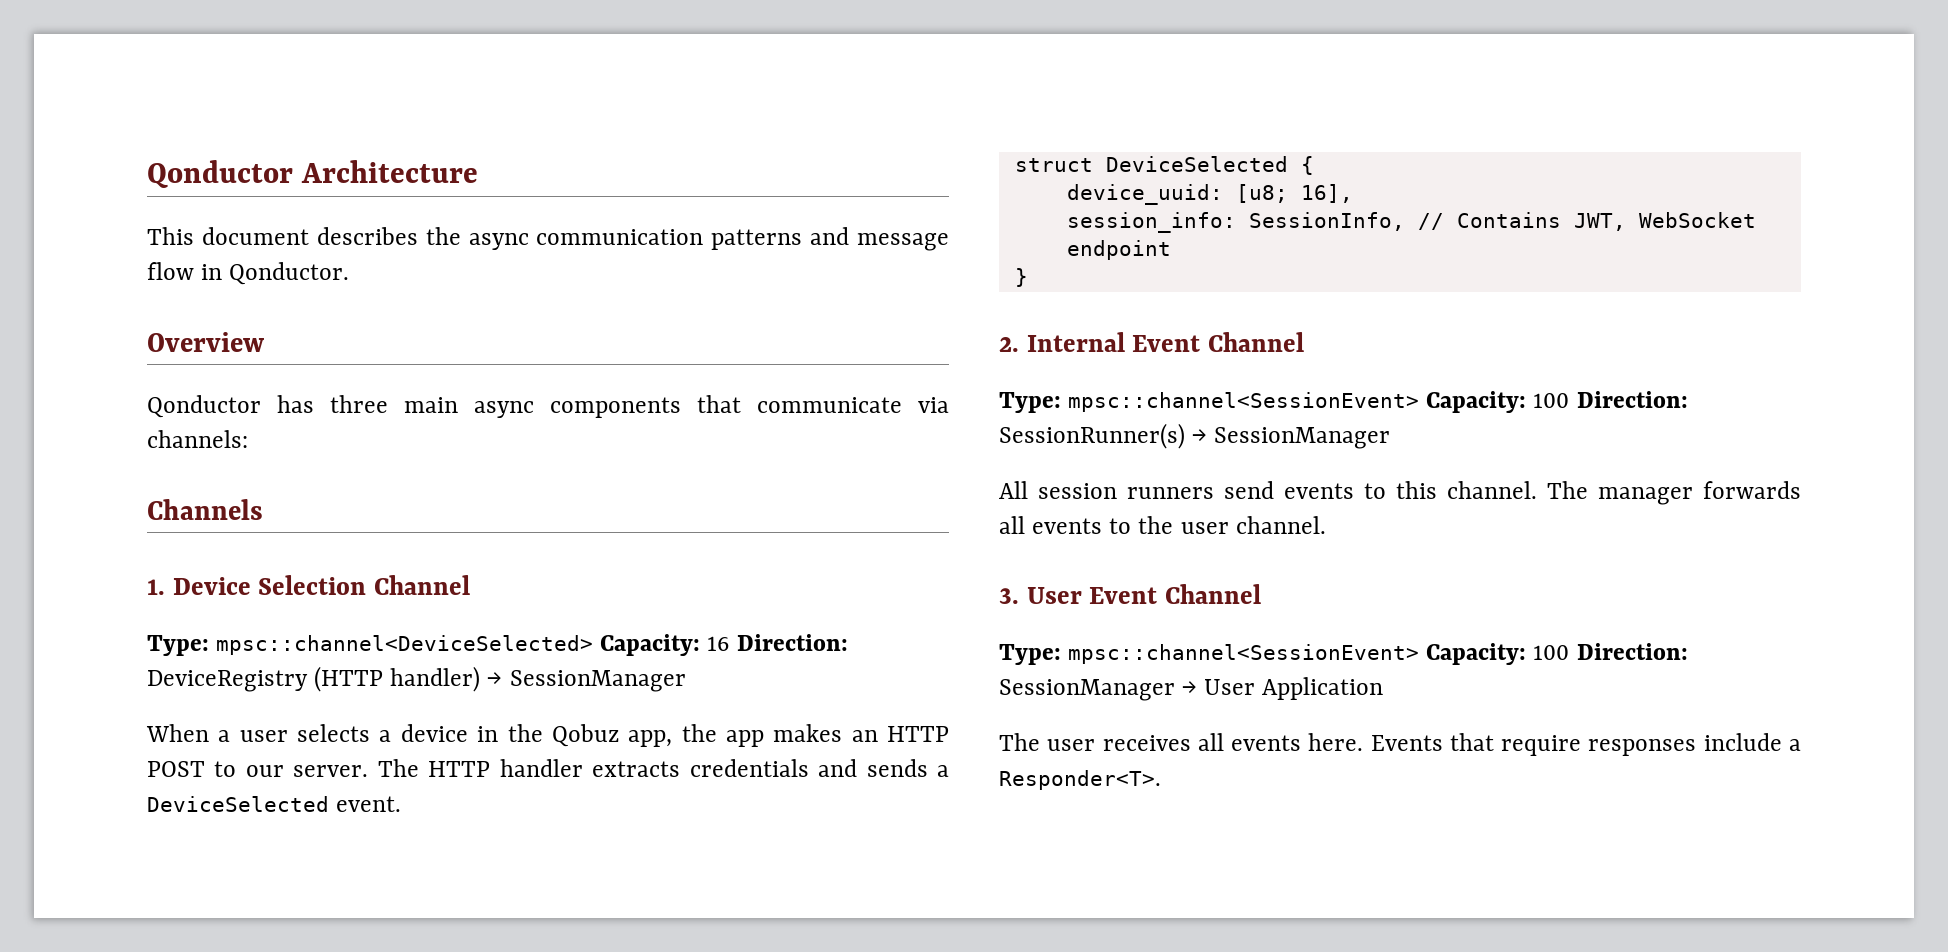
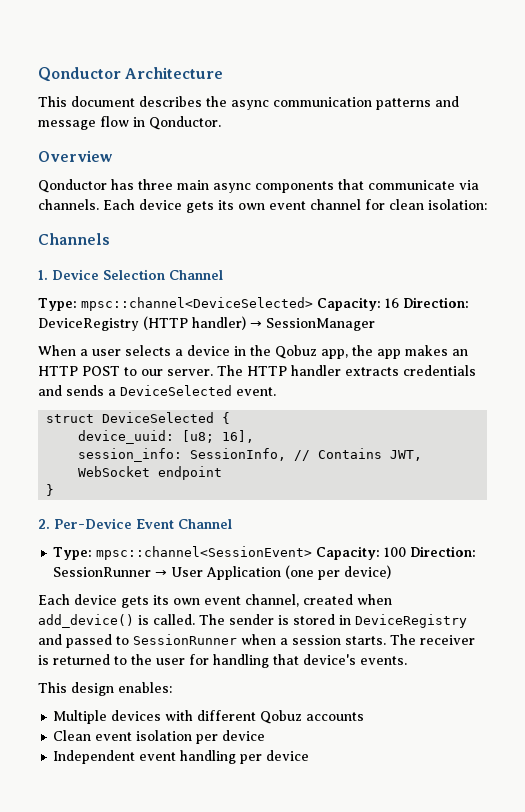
- Qonductor has three main async components that communicate via channels:
+ Qonductor has three main async components that communicate via channels. Each device gets its own event channel for clean isolation:
- 2. Internal Event Channel
- Type: mpsc::channel<SessionEvent> Capacity: 100 Direction: SessionRunner(s) → SessionManager
- All session runners send events to this channel. The manager forwards all events to the user channel.
- 3. User Event Channel
- Type: mpsc::channel<SessionEvent> Capacity: 100 Direction: SessionManager → User Application
- The user receives all events here. Events that require responses include a Responder<T>.
+ 2. Per-Device Event Channel
+ Type: mpsc::channel<SessionEvent> Capacity: 100 Direction: SessionRunner → User Application (one per device)
+ Each device gets its own event channel, created when add_device() is called. The sender is stored in DeviceRegistry and passed to SessionRunner when a session starts. The receiver is returned to the user for handling that device's events.
+ This design enables:
+ Multiple devices with different Qobuz accounts
+ Clean event isolation per device
+ Independent event handling per device

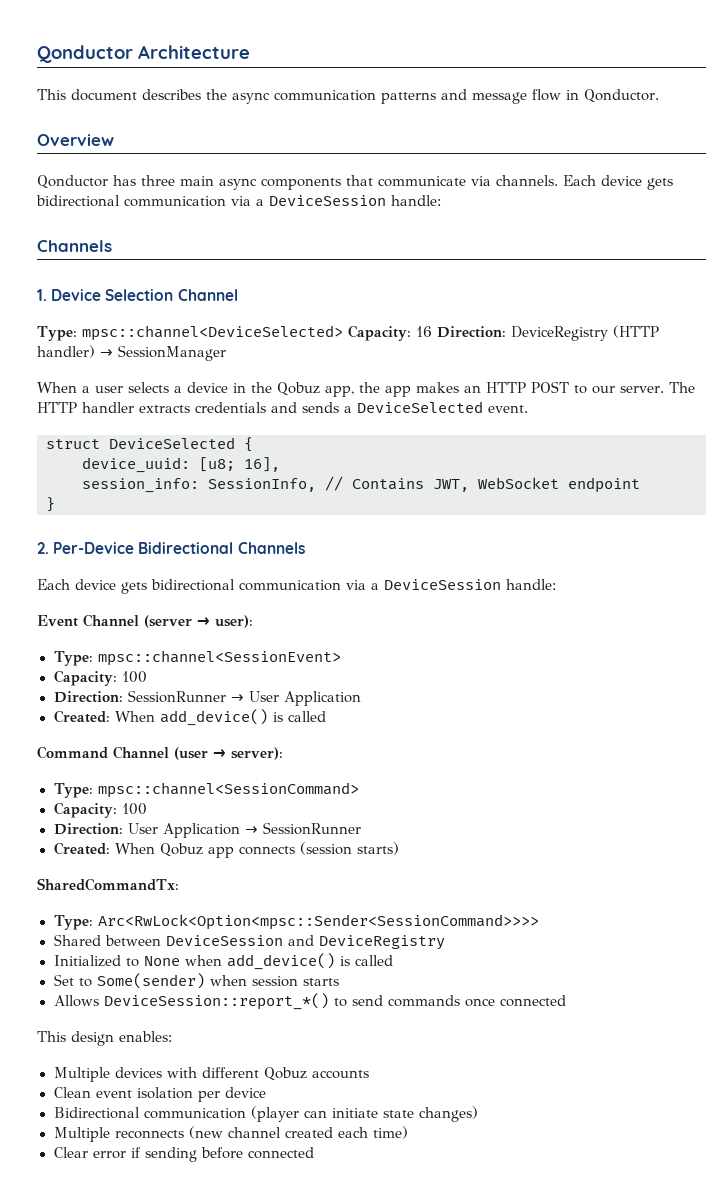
- Qonductor has three main async components that communicate via channels. Each device gets its own event channel for clean isolation:
+ Qonductor has three main async components that communicate via channels. Each device gets bidirectional communication via a DeviceSession handle:
- 2. Per-Device Event Channel
+ 2. Per-Device Bidirectional Channels
+ Each device gets bidirectional communication via a DeviceSession handle:
+ Event Channel (server → user):
- Type: mpsc::channel<SessionEvent> Capacity: 100 Direction: SessionRunner → User Application (one per device)
- Each device gets its own event channel, created when add_device() is called. The sender is stored in DeviceRegistry and passed to SessionRunner when a session starts. The receiver is returned to the user for handling that device's events.
+ Type: mpsc::channel<SessionEvent>
+ Capacity: 100
+ Direction: SessionRunner → User Application
+ Created: When add_device() is called
+ Command Channel (user → server):
+ Type: mpsc::channel<SessionCommand>
+ Capacity: 100
+ Direction: User Application → SessionRunner
+ Created: When Qobuz app connects (session starts)
+ SharedCommandTx:
+ Type: Arc<RwLock<Option<mpsc::Sender<SessionCommand>>>>
+ Shared between DeviceSession and DeviceRegistry
+ Initialized to None when add_device() is called
+ Set to Some(sender) when session starts
+ Allows DeviceSession::report_*() to send commands once connected
- Independent event handling per device
+ Bidirectional communication (player can initiate state changes)
+ Multiple reconnects (new channel created each time)
+ Clear error if sending before connected

